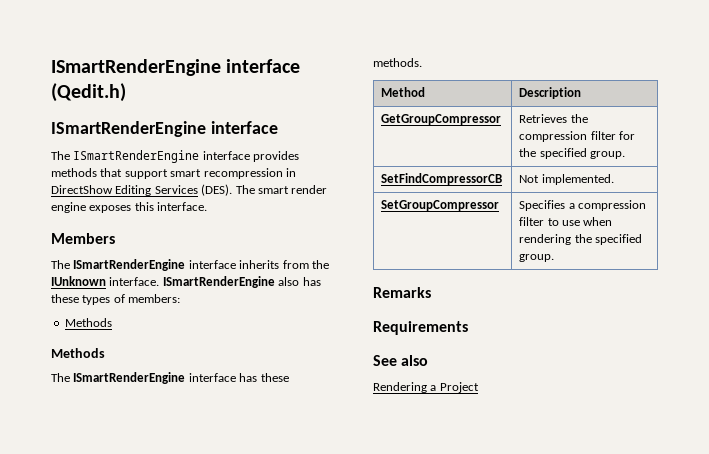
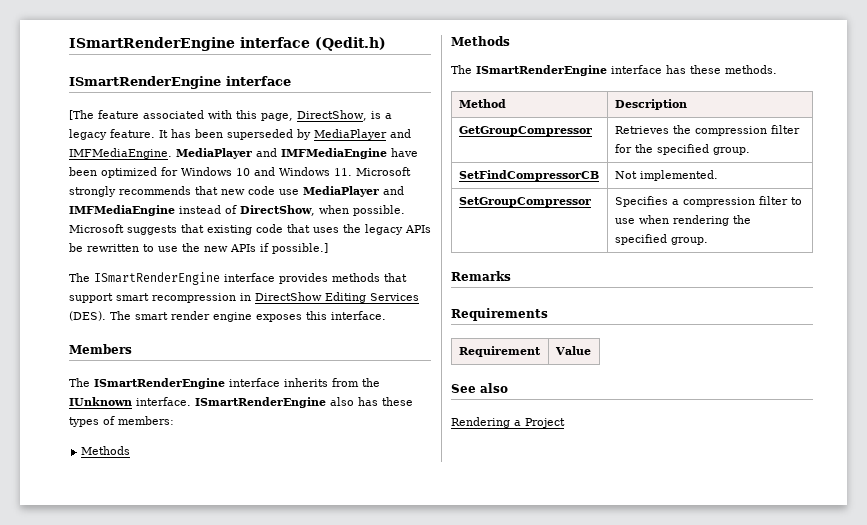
+ [The feature associated with this page, DirectShow, is a legacy feature. It has been superseded by MediaPlayer and IMFMediaEngine. MediaPlayer and IMFMediaEngine have been optimized for Windows 10 and Windows 11. Microsoft strongly recommends that new code use MediaPlayer and IMFMediaEngine instead of DirectShow, when possible. Microsoft suggests that existing code that uses the legacy APIs be rewritten to use the new APIs if possible.]
+ Requirement | Value

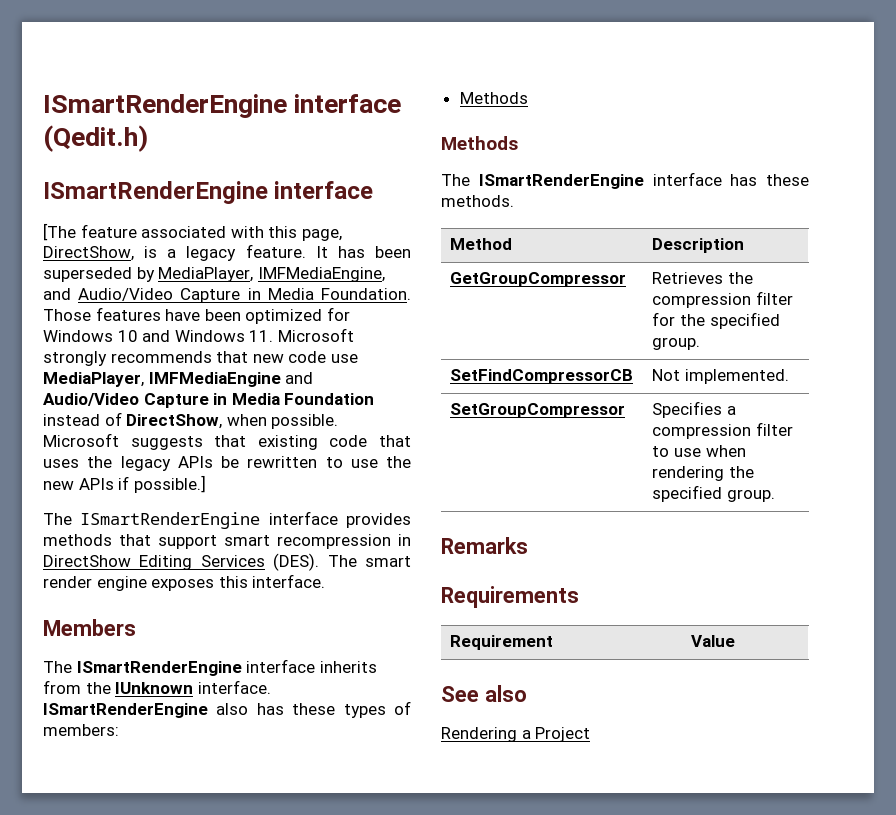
- It has been superseded by MediaPlayer and IMFMediaEngine. MediaPlayer and IMFMediaEngine have been optimized for Windows 10 and Windows 11. Microsoft strongly recommends that new code use MediaPlayer and IMFMediaEngine instead of DirectShow, when possible.
+ It has been superseded by MediaPlayer, IMFMediaEngine, and Audio/Video Capture in Media Foundation. Those features have been optimized for Windows 10 and Windows 11. Microsoft strongly recommends that new code use MediaPlayer, IMFMediaEngine and Audio/Video Capture in Media Foundation instead of DirectShow, when possible.

